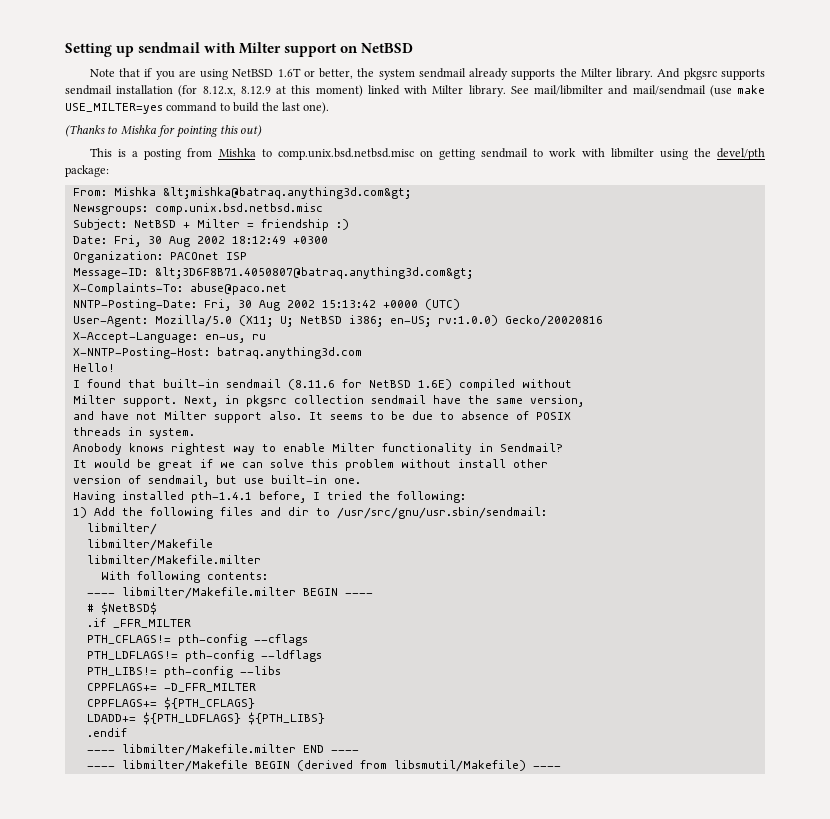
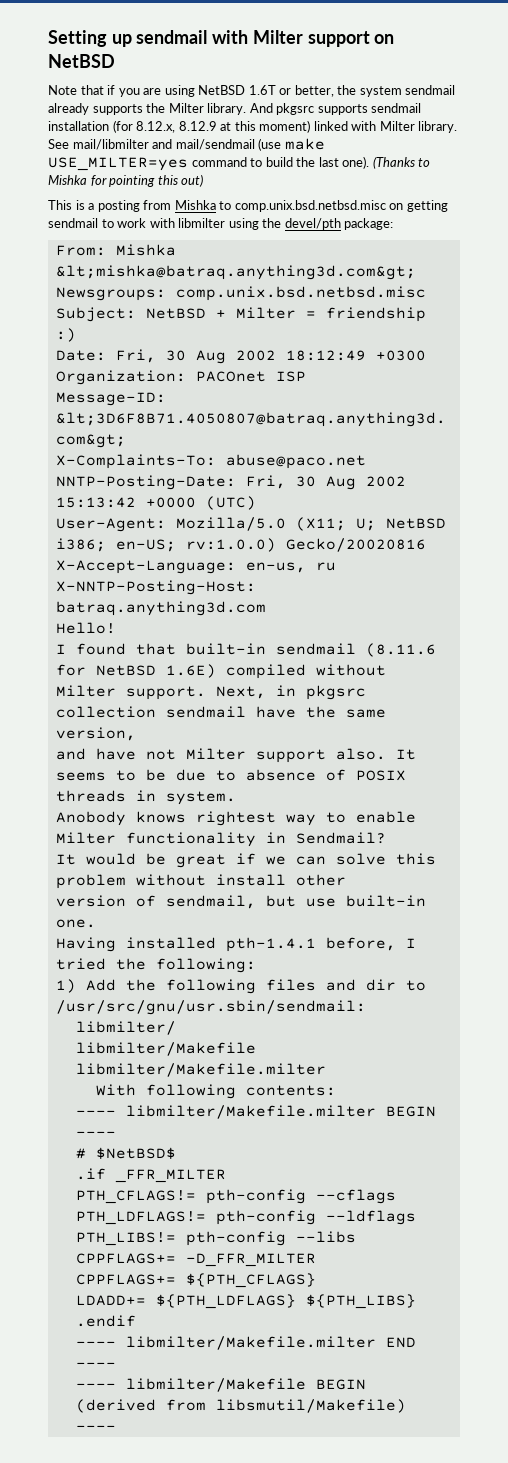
- See mail/libmilter and mail/sendmail (use make USE_MILTER=yes command to build the last one).
- (Thanks to Mishka for pointing this out)
+ See mail/libmilter and mail/sendmail (use make USE_MILTER=yes command to build the last one). (Thanks to Mishka for pointing this out)

